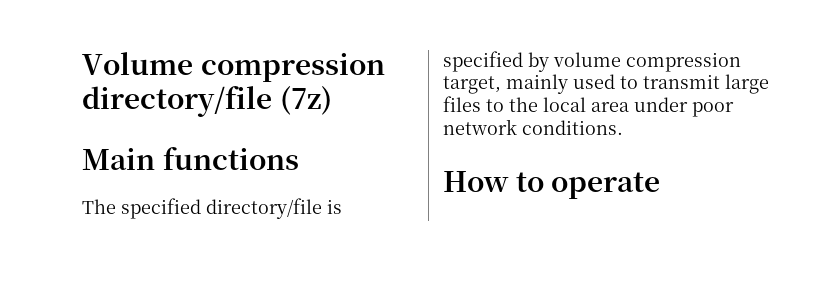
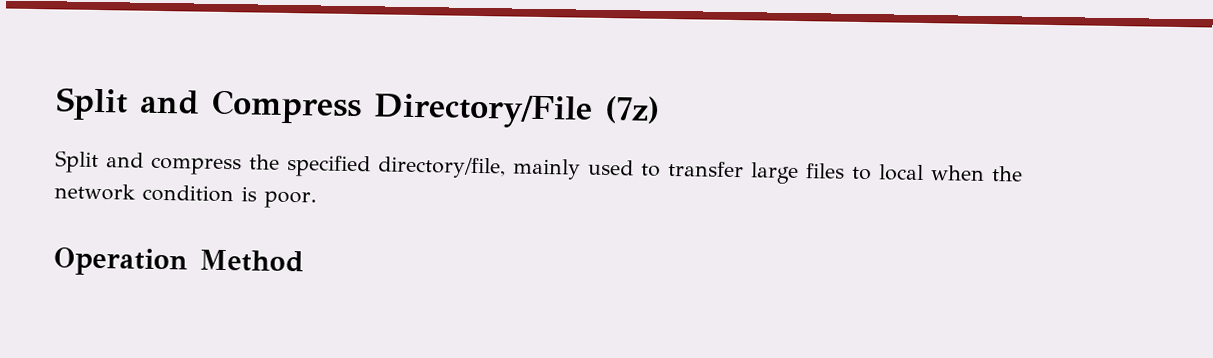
- Volume compression directory/file (7z)
- Main functions
- The specified directory/file is specified by volume compression target, mainly used to transmit large files to the local area under poor network conditions.
- How to operate
+ Split and Compress Directory/File (7z)
+ Split and compress the specified directory/file, mainly used to transfer large files to local when the network condition is poor.
+ Operation Method

